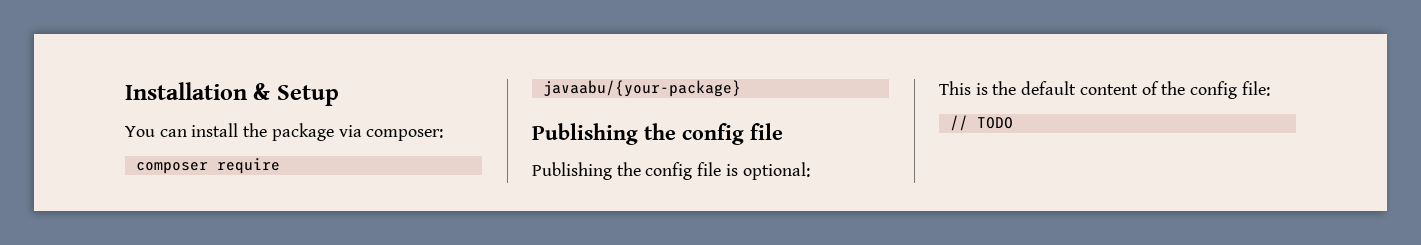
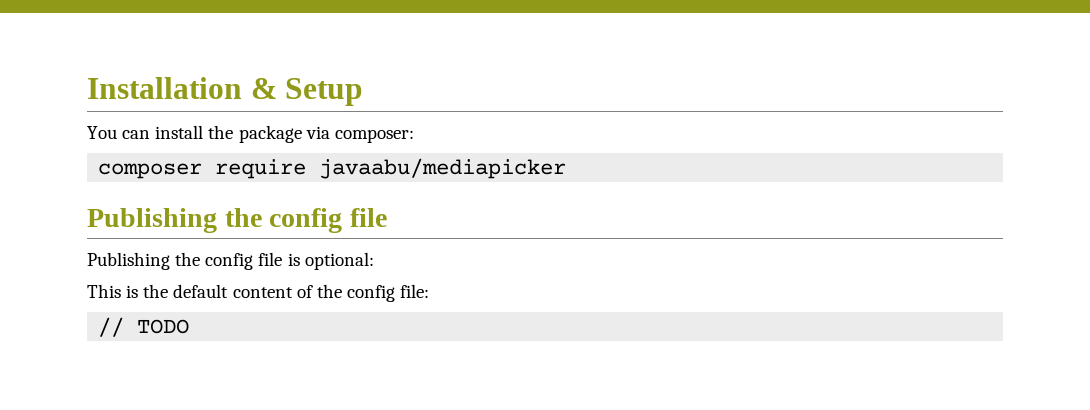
- composer require javaabu/{your-package}
+ composer require javaabu/mediapicker

